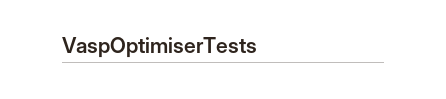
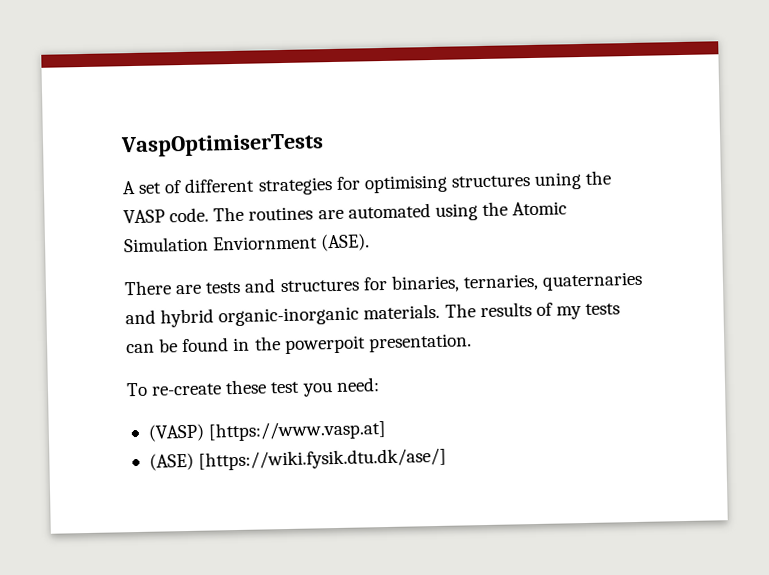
+ A set of different strategies for optimising structures uning the VASP code. The routines are automated using the Atomic Simulation Enviornment (ASE).
+ There are tests and structures for binaries, ternaries, quaternaries and hybrid organic-inorganic materials. The results of my tests can be found in the powerpoit presentation.
+ To re-create these test you need:
+ (VASP) [https://www.vasp.at]
+ (ASE) [https://wiki.fysik.dtu.dk/ase/]

